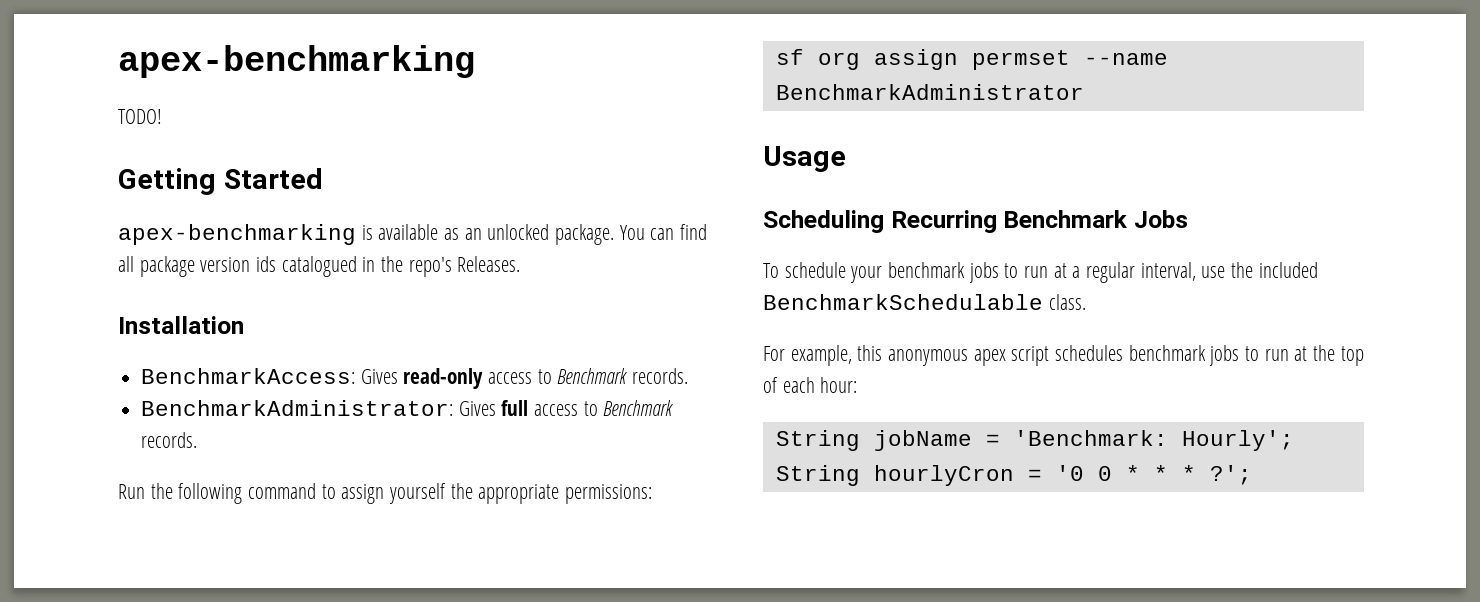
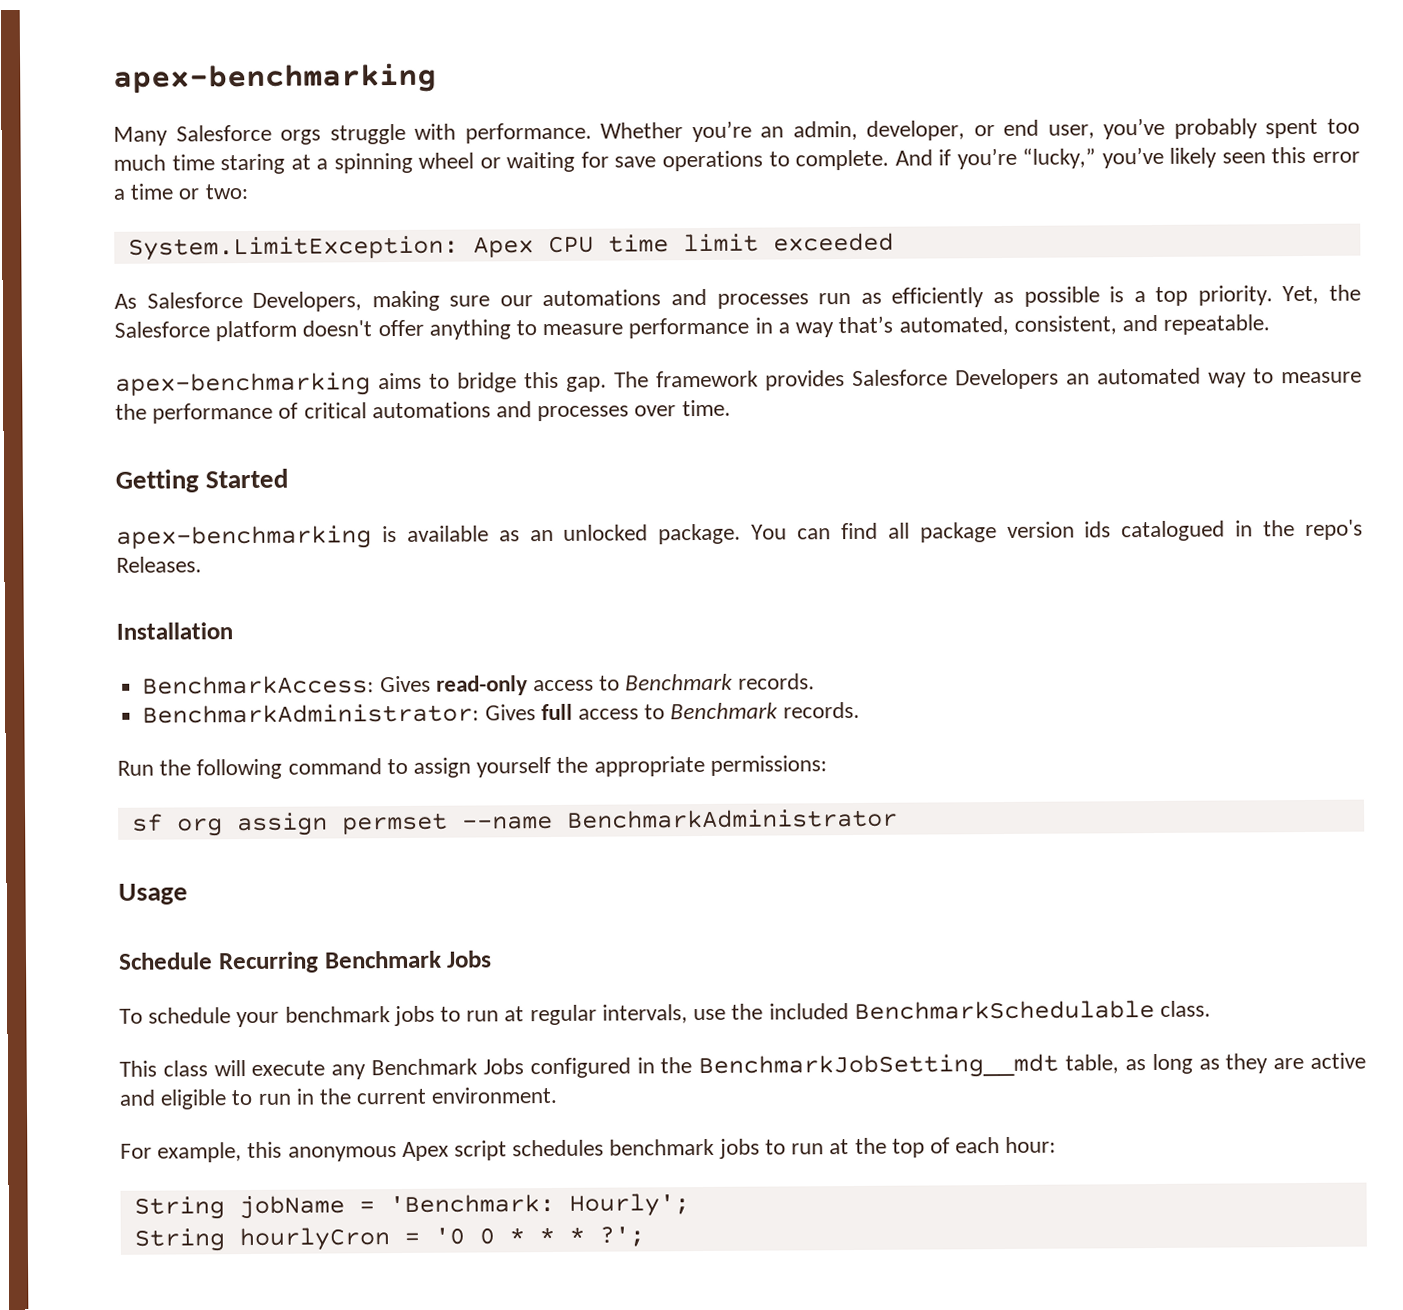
- TODO!
+ Many Salesforce orgs struggle with performance. Whether you’re an admin, developer, or end user, you’ve probably spent too much time staring at a spinning wheel or waiting for save operations to complete. And if you’re “lucky,” you’ve likely seen this error a time or two:
+ System.LimitException: Apex CPU time limit exceeded
+ As Salesforce Developers, making sure our automations and processes run as efficiently as possible is a top priority. Yet, the Salesforce platform doesn't offer anything to measure performance in a way that’s automated, consistent, and repeatable.
+ apex-benchmarking aims to bridge this gap. The framework provides Salesforce Developers an automated way to measure the performance of critical automations and processes over time.
- Scheduling Recurring Benchmark Jobs
+ Schedule Recurring Benchmark Jobs
- To schedule your benchmark jobs to run at a regular interval, use the included BenchmarkSchedulable class.
+ To schedule your benchmark jobs to run at regular intervals, use the included BenchmarkSchedulable class.
+ This class will execute any Benchmark Jobs configured in the BenchmarkJobSetting__mdt table, as long as they are active and eligible to run in the current environment.
- For example, this anonymous apex script schedules benchmark jobs to run at the top of each hour:
+ For example, this anonymous Apex script schedules benchmark jobs to run at the top of each hour:

